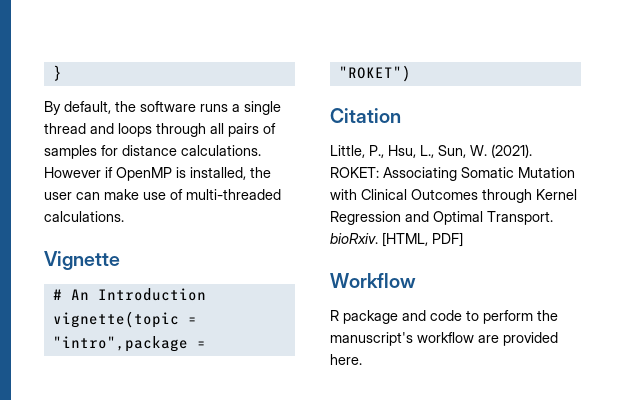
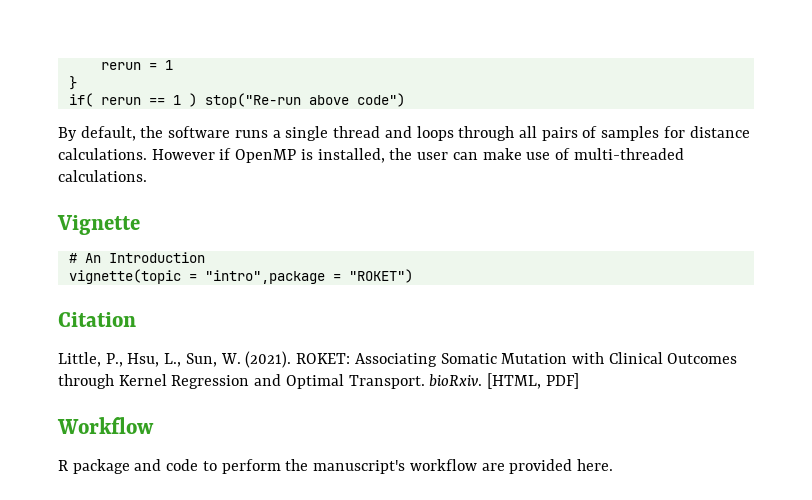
+ rerun = 1
  }
+ if( rerun == 1 ) stop("Re-run above code")

